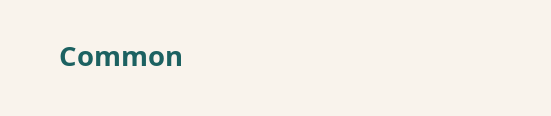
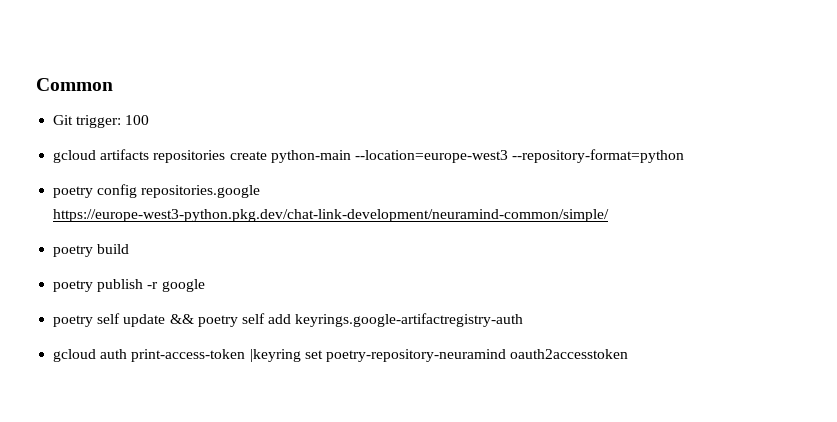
+ Git trigger: 100
+ gcloud artifacts repositories create python-main --location=europe-west3 --repository-format=python
+ poetry config repositories.google https://europe-west3-python.pkg.dev/chat-link-development/neuramind-common/simple/
+ poetry build
+ poetry publish -r google
+ poetry self update && poetry self add keyrings.google-artifactregistry-auth
+ gcloud auth print-access-token |keyring set poetry-repository-neuramind oauth2accesstoken

